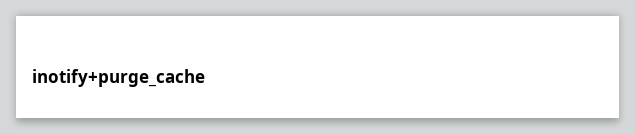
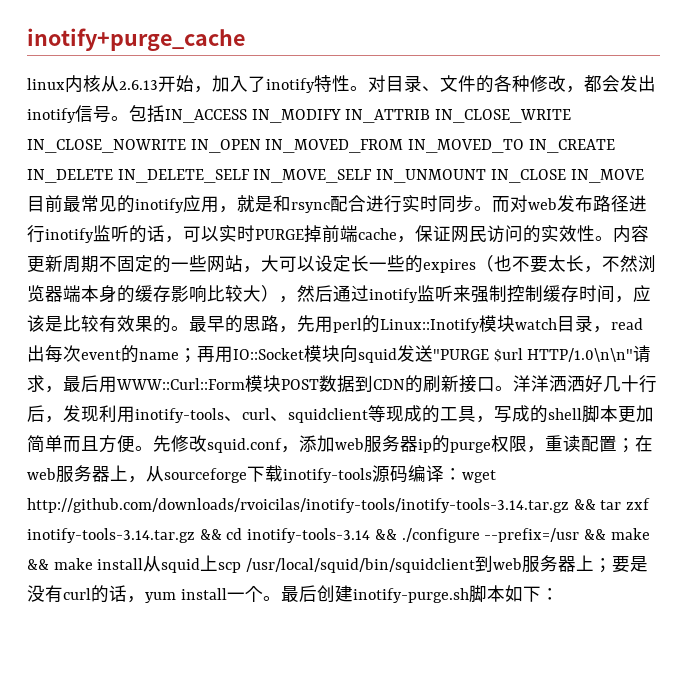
+ linux内核从2.6.13开始，加入了inotify特性。对目录、文件的各种修改，都会发出inotify信号。包括IN_ACCESS IN_MODIFY IN_ATTRIB IN_CLOSE_WRITE IN_CLOSE_NOWRITE IN_OPEN IN_MOVED_FROM IN_MOVED_TO IN_CREATE IN_DELETE IN_DELETE_SELF IN_MOVE_SELF IN_UNMOUNT IN_CLOSE IN_MOVE目前最常见的inotify应用，就是和rsync配合进行实时同步。而对web发布路径进行inotify监听的话，可以实时PURGE掉前端cache，保证网民访问的实效性。内容更新周期不固定的一些网站，大可以设定长一些的expires（也不要太长，不然浏览器端本身的缓存影响比较大），然后通过inotify监听来强制控制缓存时间，应该是比较有效果的。最早的思路，先用perl的Linux::Inotify模块watch目录，read出每次event的name；再用IO::Socket模块向squid发送"PURGE $url HTTP/1.0\n\n"请求，最后用WWW::Curl::Form模块POST数据到CDN的刷新接口。洋洋洒洒好几十行后，发现利用inotify-tools、curl、squidclient等现成的工具，写成的shell脚本更加简单而且方便。先修改squid.conf，添加web服务器ip的purge权限，重读配置；在web服务器上，从sourceforge下载inotify-tools源码编译：wget http://github.com/downloads/rvoicilas/inotify-tools/inotify-tools-3.14.tar.gz && tar zxf inotify-tools-3.14.tar.gz && cd inotify-tools-3.14 && ./configure --prefix=/usr && make && make install从squid上scp /usr/local/squid/bin/squidclient到web服务器上；要是没有curl的话，yum install一个。最后创建inotify-purge.sh脚本如下：

